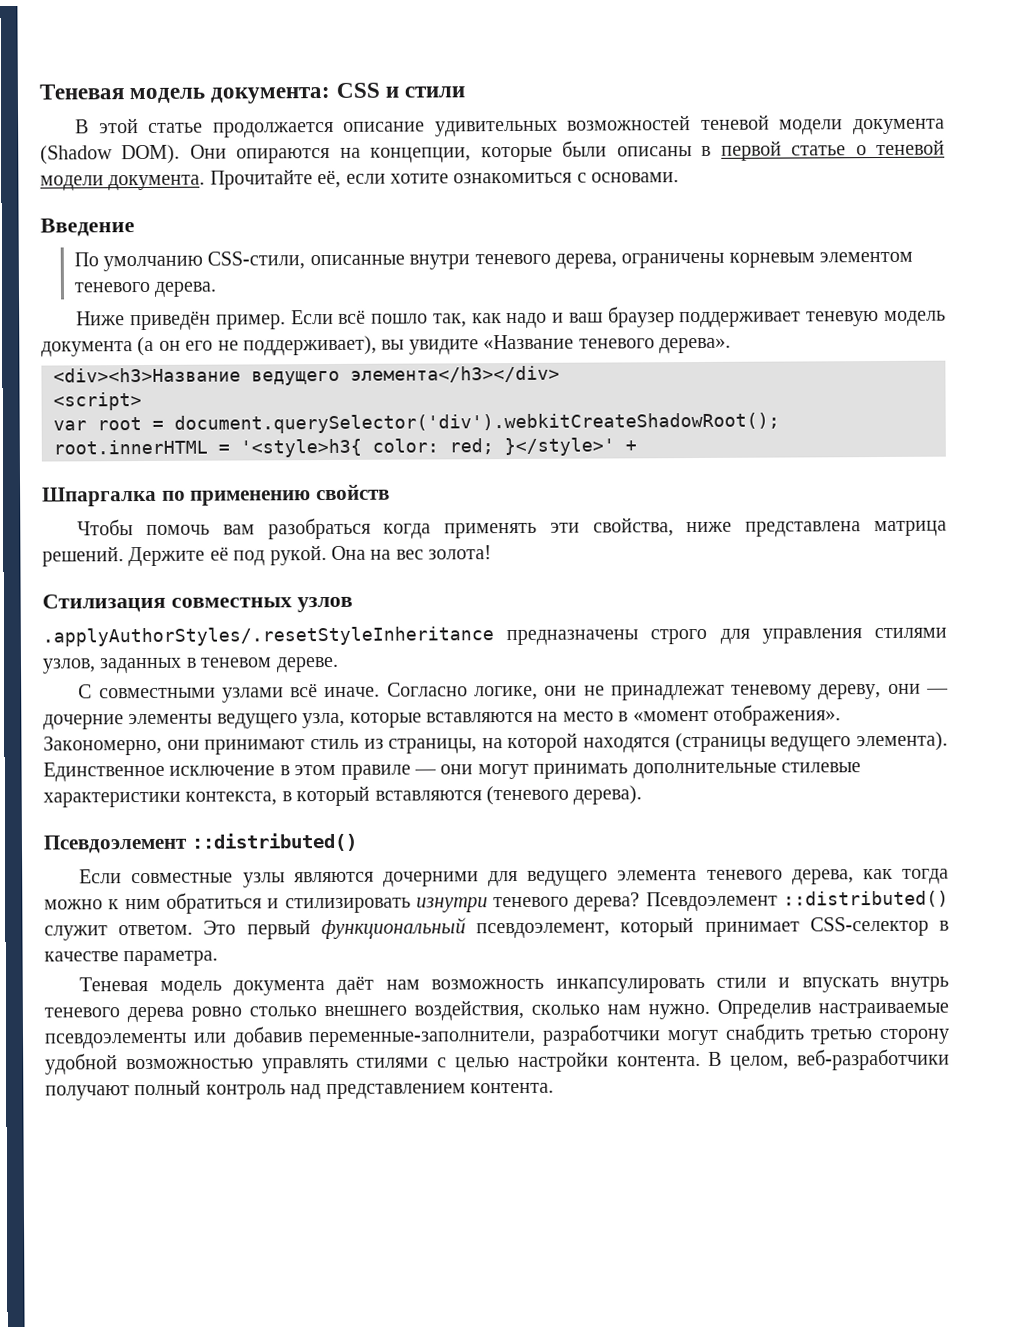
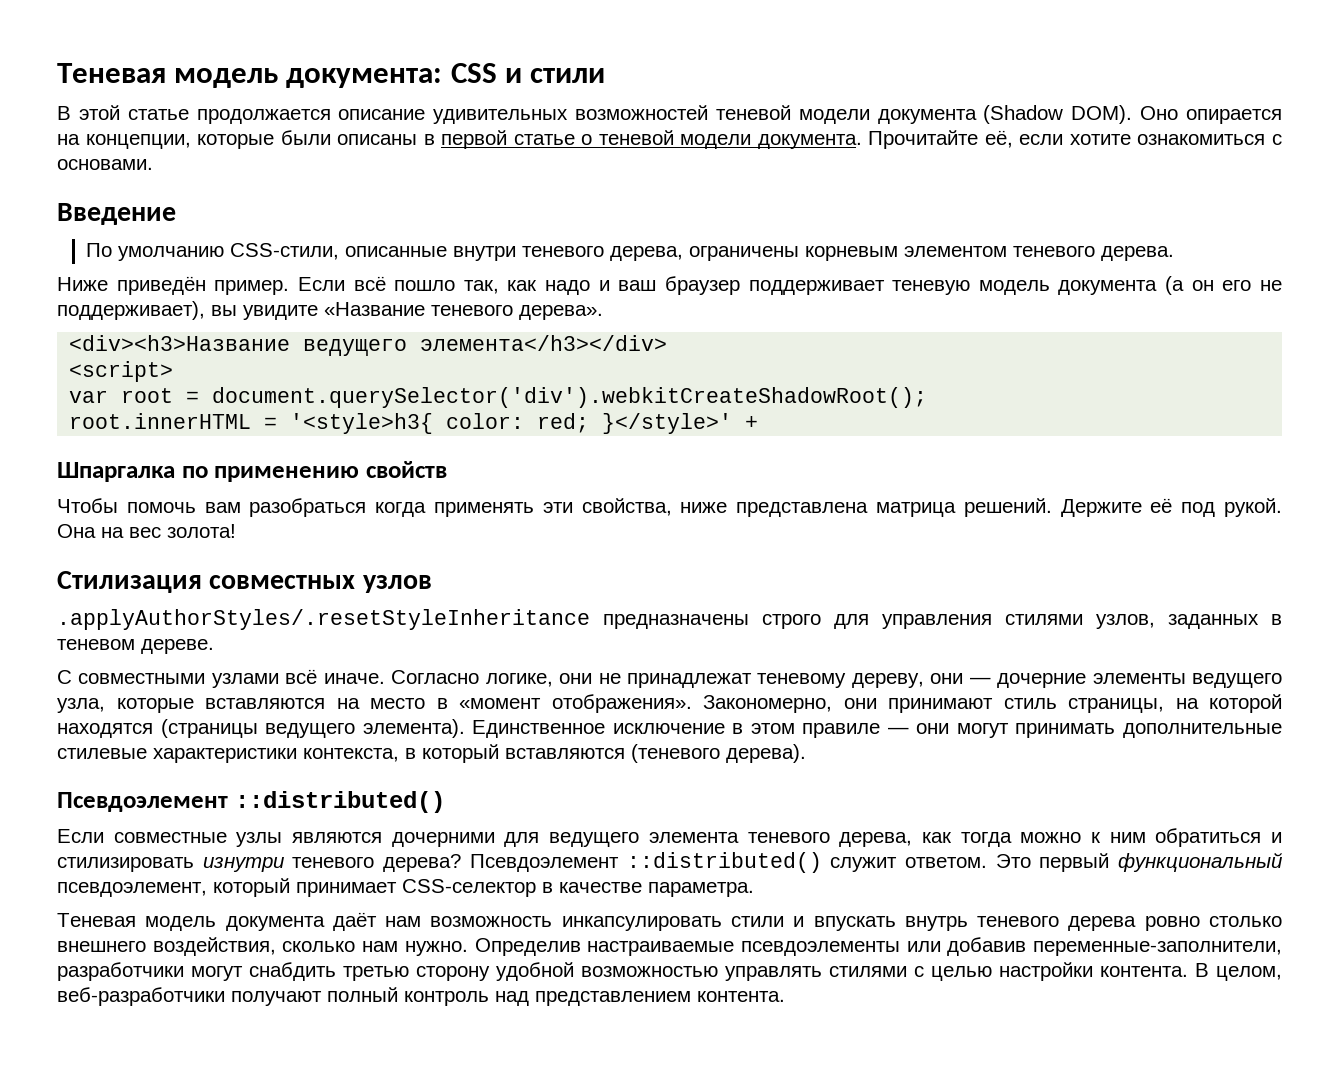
- Они опираются на концепции, которые были описаны в первой статье о теневой модели документа.
+ Оно опирается на концепции, которые были описаны в первой статье о теневой модели документа.
- Закономерно, они принимают стиль из страницы, на которой находятся (страницы ведущего элемента).
+ Закономерно, они принимают стиль страницы, на которой находятся (страницы ведущего элемента).

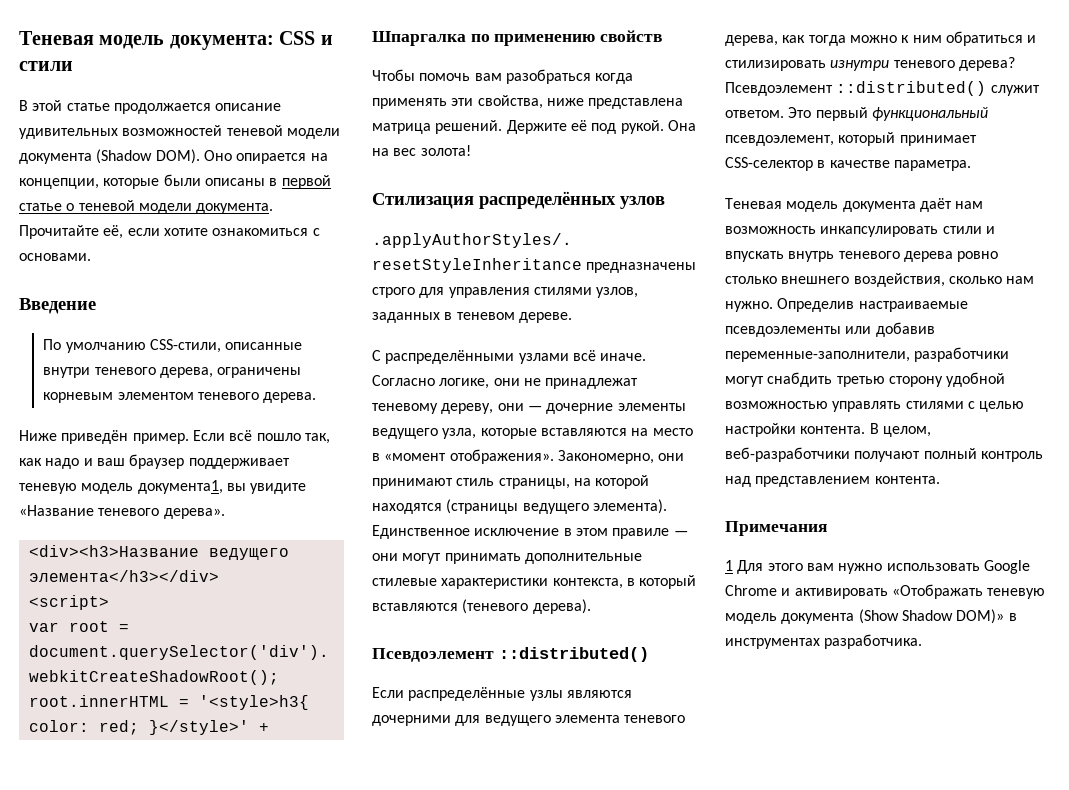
- Если всё пошло так, как надо и ваш браузер поддерживает теневую модель документа (а он его не поддерживает), вы увидите «Название теневого дерева».
+ Если всё пошло так, как надо и ваш браузер поддерживает теневую модель документа1, вы увидите «Название теневого дерева».
- Стилизация совместных узлов
+ Стилизация распределённых узлов
- С совместными узлами всё иначе.
+ С распределёнными узлами всё иначе.
- Если совместные узлы являются дочерними для ведущего элемента теневого дерева, как тогда можно к ним обратиться и стилизировать изнутри теневого дерева?
+ Если распределённые узлы являются дочерними для ведущего элемента теневого дерева, как тогда можно к ним обратиться и стилизировать изнутри теневого дерева?
+ Примечания
+ 1 Для этого вам нужно использовать Google Chrome и активировать «Отображать теневую модель документа (Show Shadow DOM)» в инструментах разработчика.

